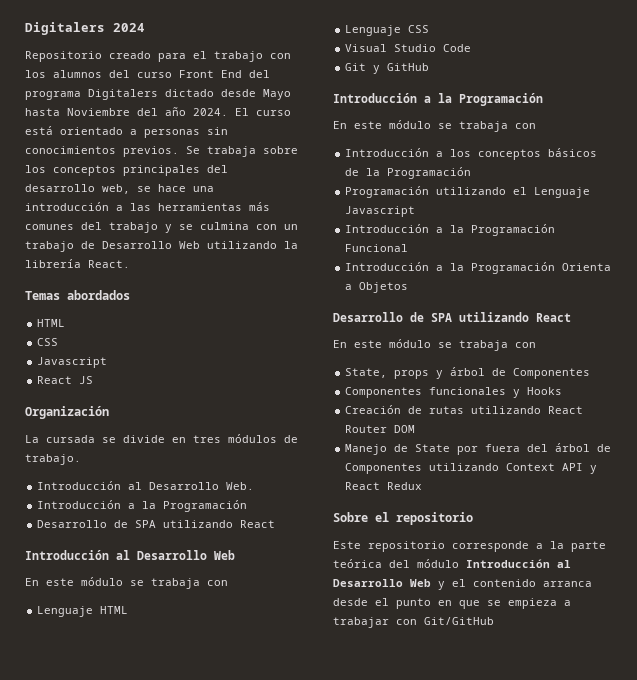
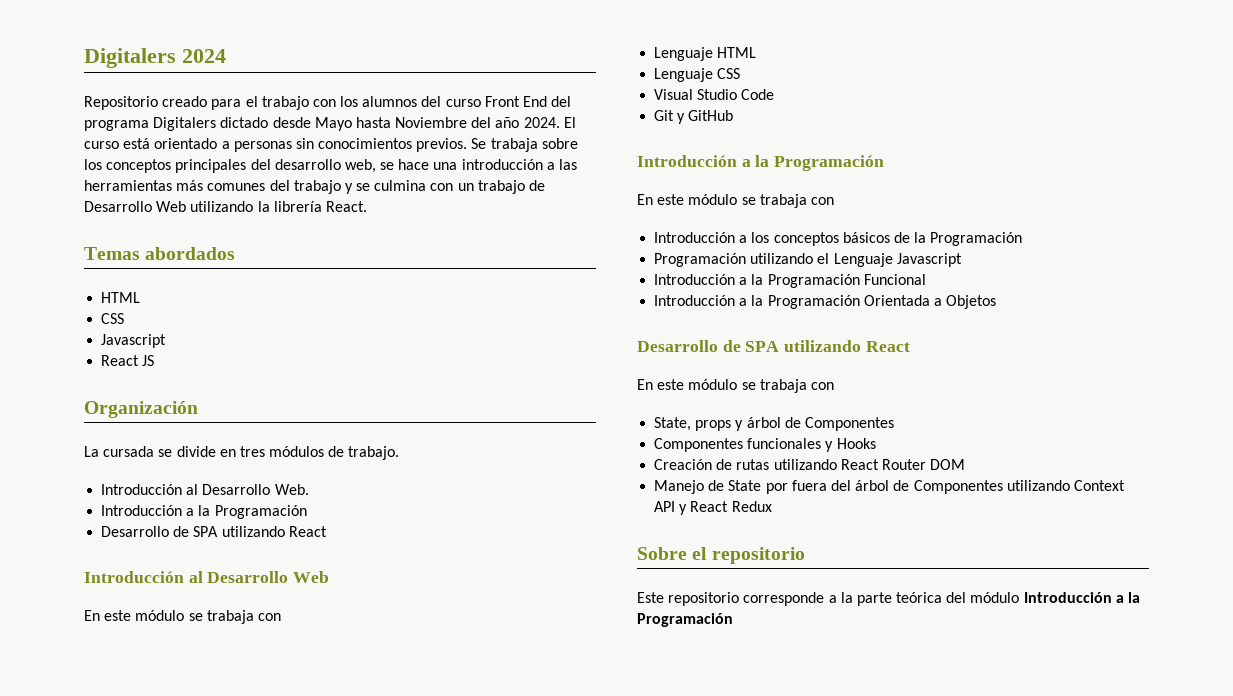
- Introducción a la Programación Orienta a Objetos
+ Introducción a la Programación Orientada a Objetos
- Este repositorio corresponde a la parte teórica del módulo Introducción al Desarrollo Web y el contenido arranca desde el punto en que se empieza a trabajar con Git/GitHub
+ Este repositorio corresponde a la parte teórica del módulo Introducción a la Programación

